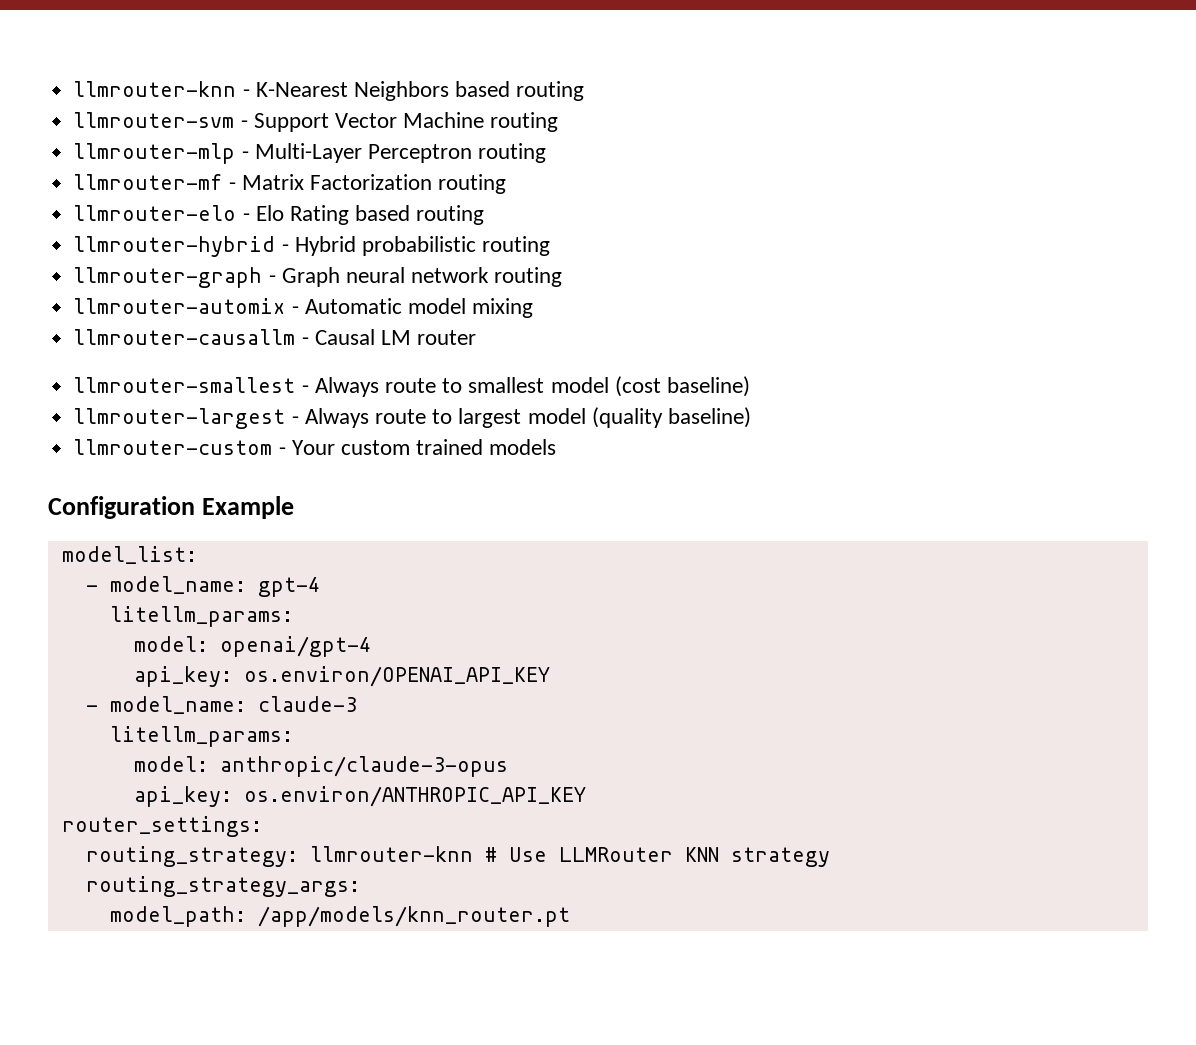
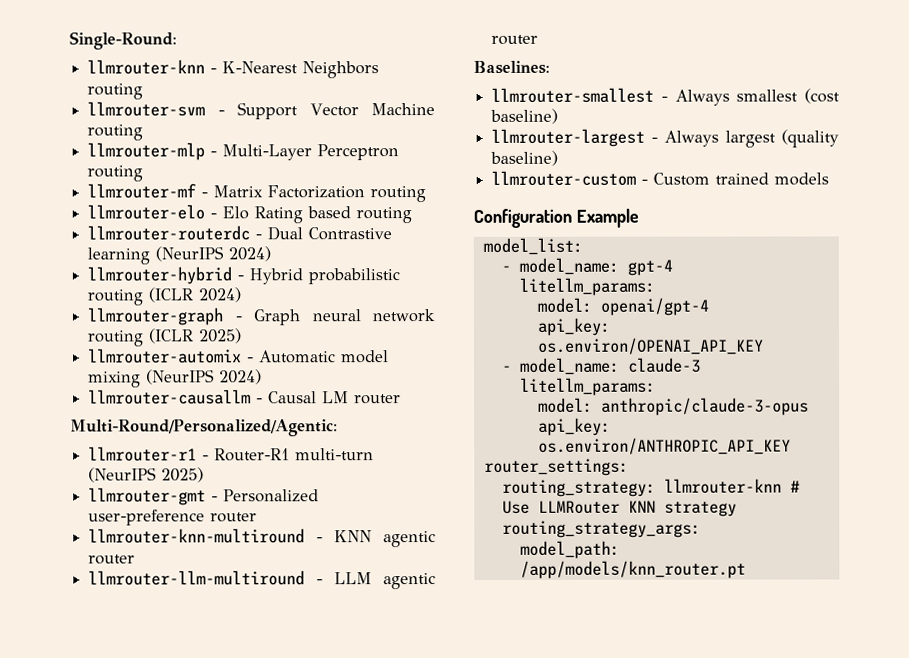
+ Single-Round:
- llmrouter-knn - K-Nearest Neighbors based routing
+ llmrouter-knn - K-Nearest Neighbors routing
+ llmrouter-routerdc - Dual Contrastive learning (NeurIPS 2024)
- llmrouter-hybrid - Hybrid probabilistic routing
+ llmrouter-hybrid - Hybrid probabilistic routing (ICLR 2024)
- llmrouter-graph - Graph neural network routing
+ llmrouter-graph - Graph neural network routing (ICLR 2025)
- llmrouter-automix - Automatic model mixing
+ llmrouter-automix - Automatic model mixing (NeurIPS 2024)
+ Multi-Round/Personalized/Agentic:
+ llmrouter-r1 - Router-R1 multi-turn (NeurIPS 2025)
+ llmrouter-gmt - Personalized user-preference router
+ llmrouter-knn-multiround - KNN agentic router
+ llmrouter-llm-multiround - LLM agentic router
+ Baselines:
- llmrouter-smallest - Always route to smallest model (cost baseline)
+ llmrouter-smallest - Always smallest (cost baseline)
- llmrouter-largest - Always route to largest model (quality baseline)
+ llmrouter-largest - Always largest (quality baseline)
- llmrouter-custom - Your custom trained models
+ llmrouter-custom - Custom trained models

